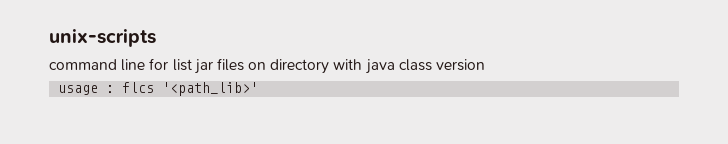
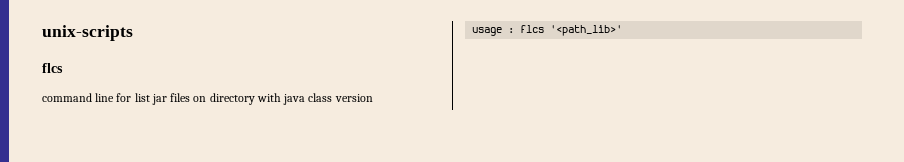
  unix-scripts
+ flcs

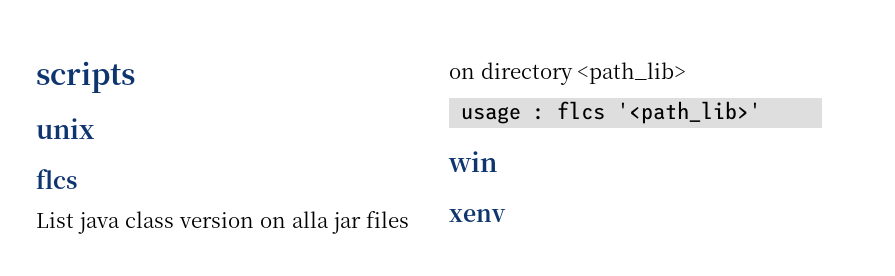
- unix-scripts
+ scripts
+ unix
- command line for list jar files on directory with java class version
+ List java class version on alla jar files on directory <path_lib>
+ win
+ xenv

